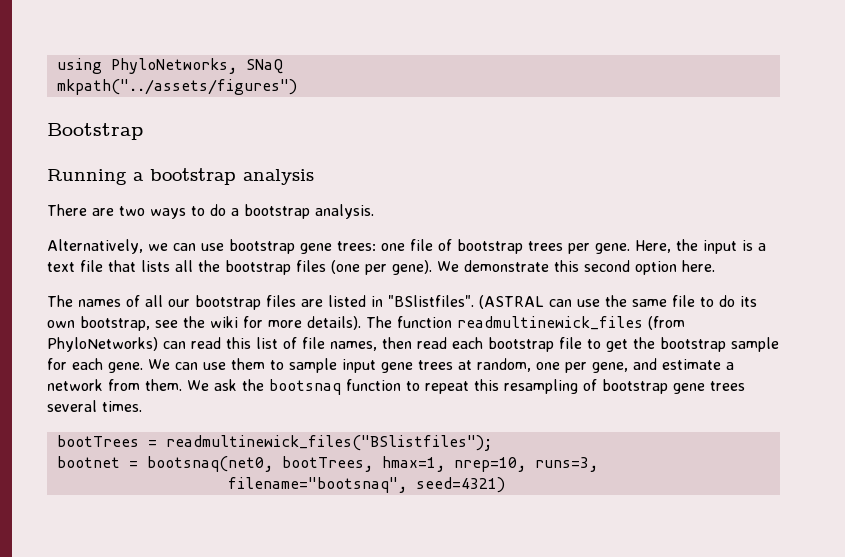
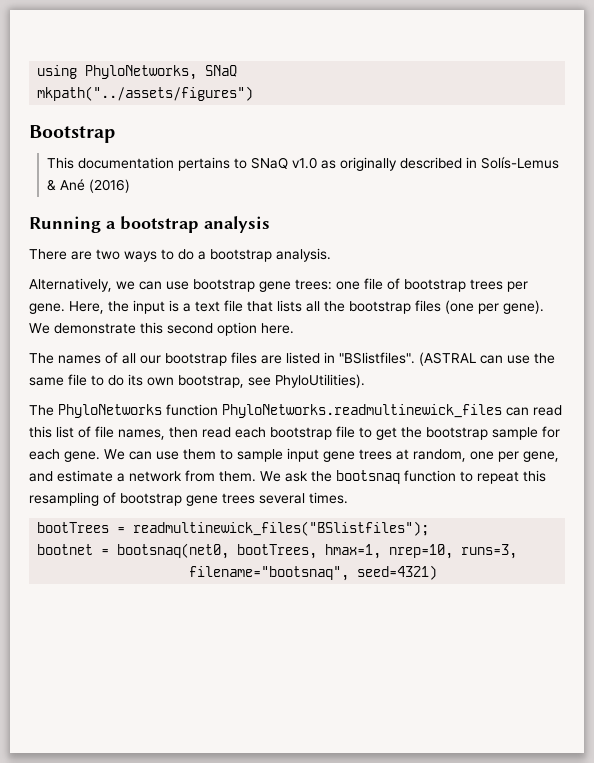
+ This documentation pertains to SNaQ v1.0 as originally described in Solís-Lemus & Ané (2016)
- (ASTRAL can use the same file to do its own bootstrap, see the wiki for more details). The function readmultinewick_files (from PhyloNetworks) can read this list of file names, then read each bootstrap file to get the bootstrap sample for each gene.
+ (ASTRAL can use the same file to do its own bootstrap, see PhyloUtilities).
+ The PhyloNetworks function PhyloNetworks.readmultinewick_files can read this list of file names, then read each bootstrap file to get the bootstrap sample for each gene.

